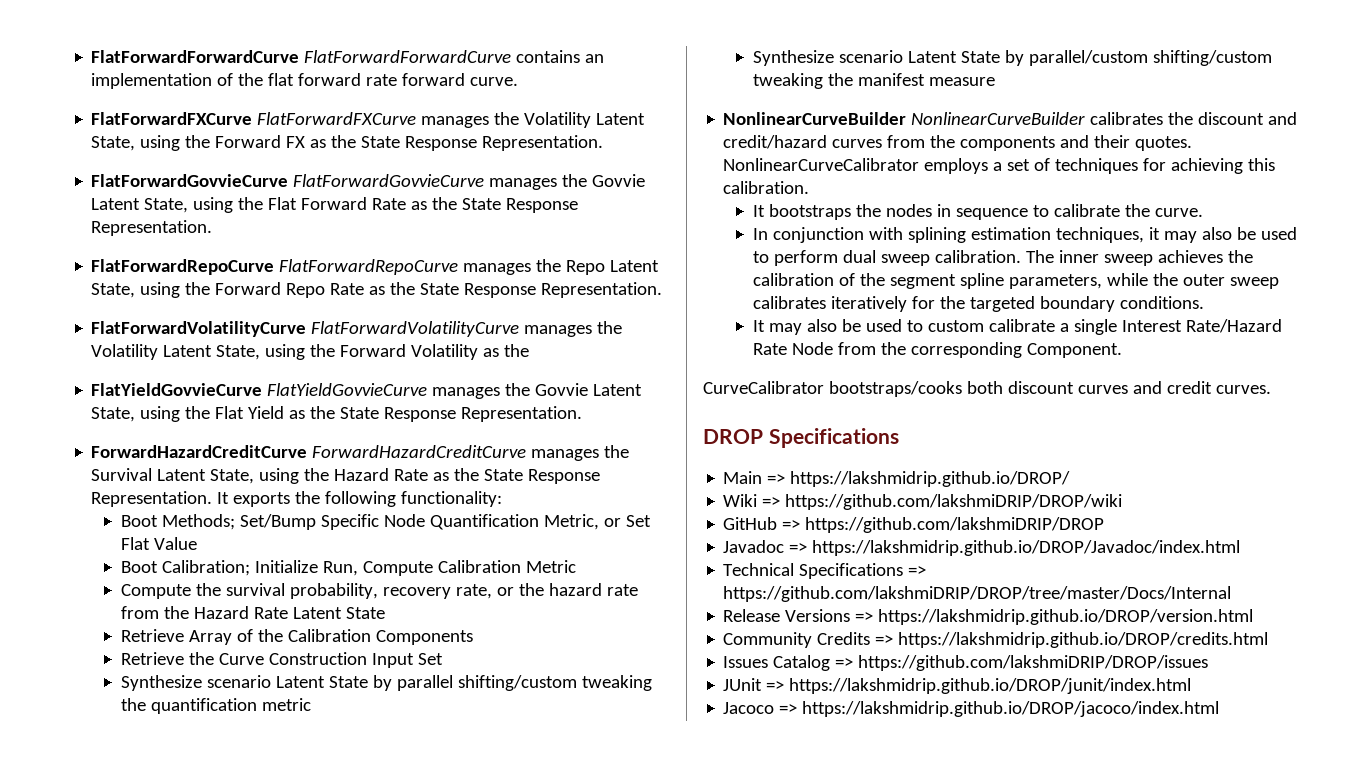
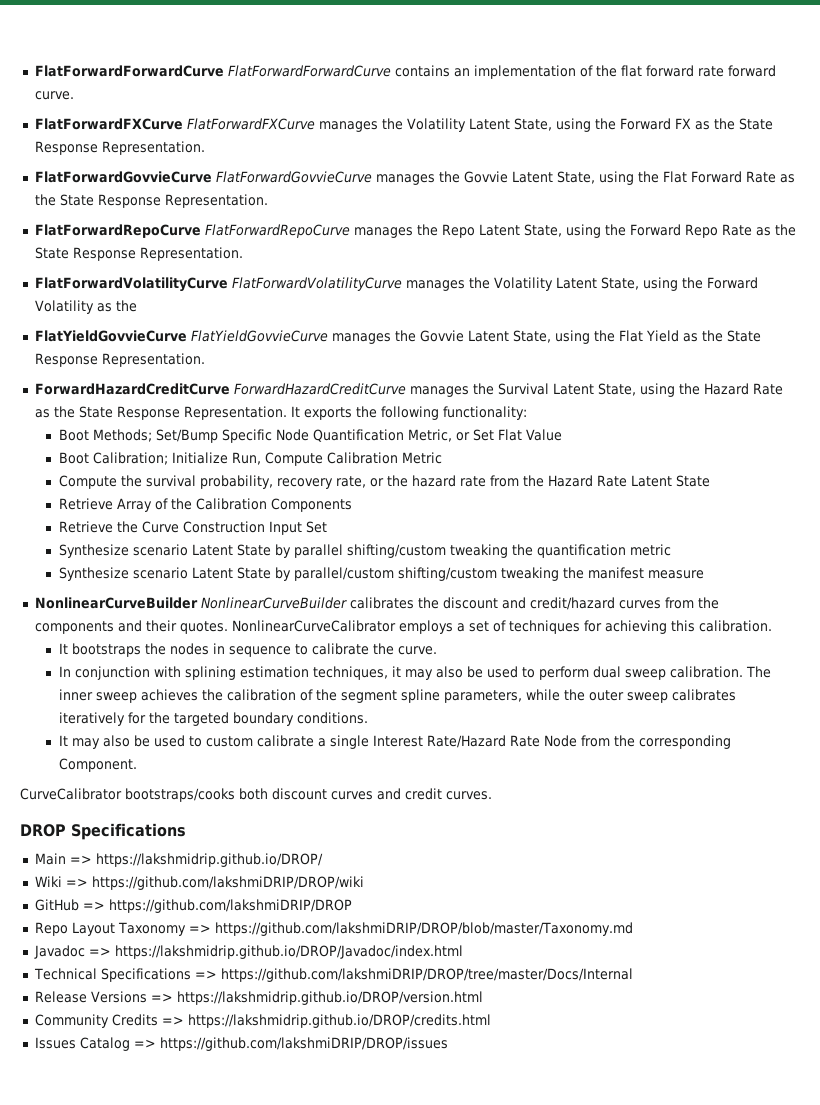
+ Repo Layout Taxonomy => https://github.com/lakshmiDRIP/DROP/blob/master/Taxonomy.md
- JUnit => https://lakshmidrip.github.io/DROP/junit/index.html
- Jacoco => https://lakshmidrip.github.io/DROP/jacoco/index.html

